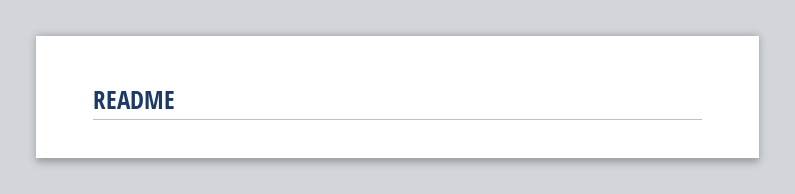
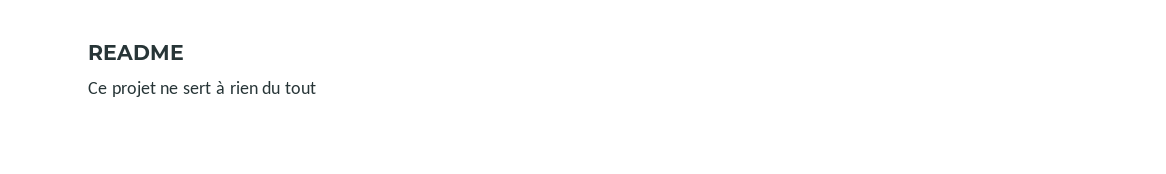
+ Ce projet ne sert à rien du tout

